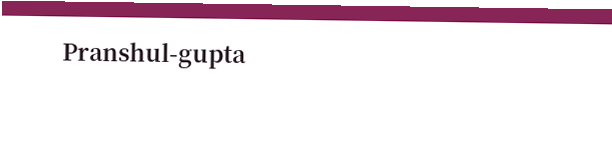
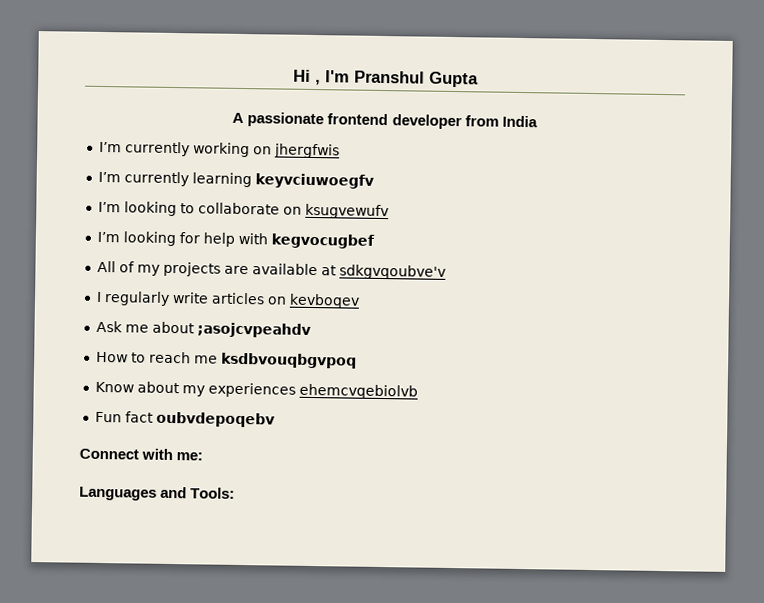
- Pranshul-gupta
+ Hi , I'm Pranshul Gupta
+ A passionate frontend developer from India
+ I’m currently working on jhergfwis
+ I’m currently learning keyvciuwoegfv
+ I’m looking to collaborate on ksugvewufv
+ I’m looking for help with kegvocugbef
+ All of my projects are available at sdkgvqoubve'v
+ I regularly write articles on kevboqev
+ Ask me about ;asojcvpeahdv
+ How to reach me ksdbvouqbgvpoq
+ Know about my experiences ehemcvqebiolvb
+ Fun fact oubvdepoqebv
+ Connect with me:
+ Languages and Tools:

